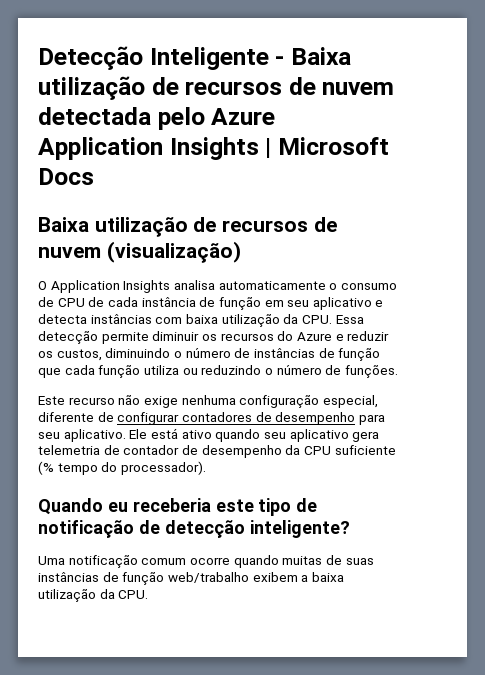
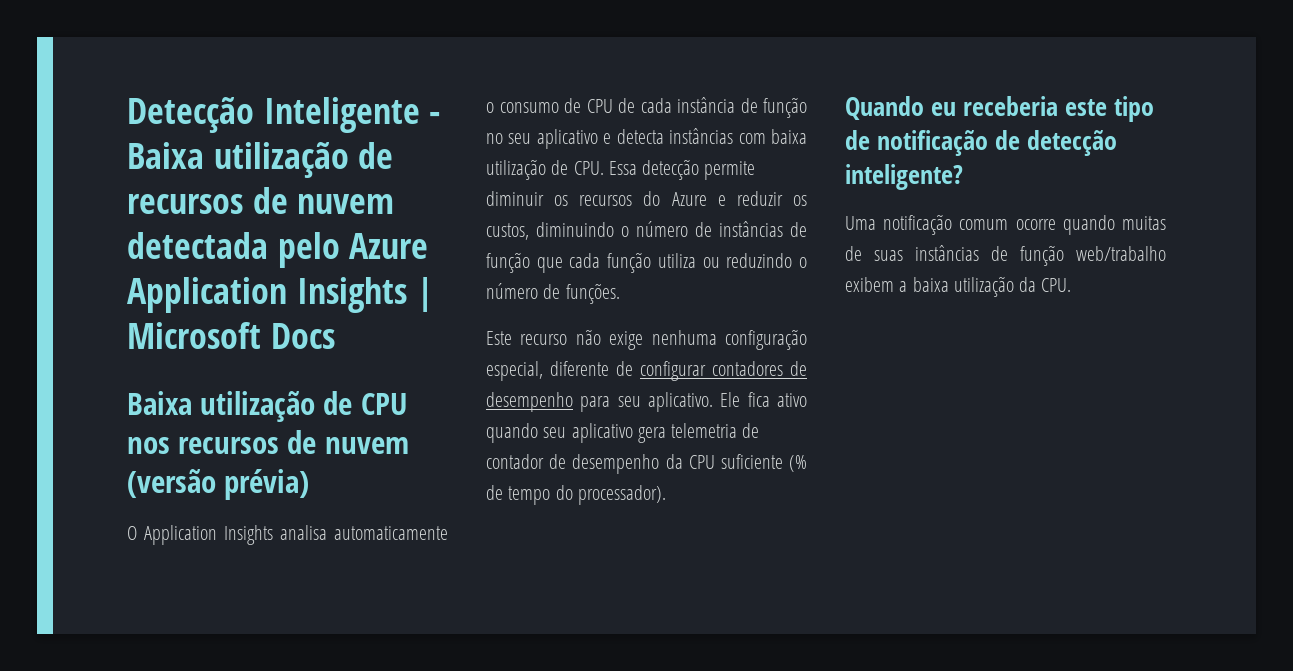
- Baixa utilização de recursos de nuvem (visualização)
+ Baixa utilização de CPU nos recursos de nuvem (versão prévia)
- O Application Insights analisa automaticamente o consumo de CPU de cada instância de função em seu aplicativo e detecta instâncias com baixa utilização da CPU. Essa detecção permite diminuir os recursos do Azure e reduzir os custos, diminuindo o número de instâncias de função que cada função utiliza ou reduzindo o número de funções.
+ O Application Insights analisa automaticamente o consumo de CPU de cada instância de função no seu aplicativo e detecta instâncias com baixa utilização de CPU. Essa detecção permite diminuir os recursos do Azure e reduzir os custos, diminuindo o número de instâncias de função que cada função utiliza ou reduzindo o número de funções.
- Ele está ativo quando seu aplicativo gera telemetria de contador de desempenho da CPU suficiente (% tempo do processador).
+ Ele fica ativo quando seu aplicativo gera telemetria de contador de desempenho da CPU suficiente (% de tempo do processador).

